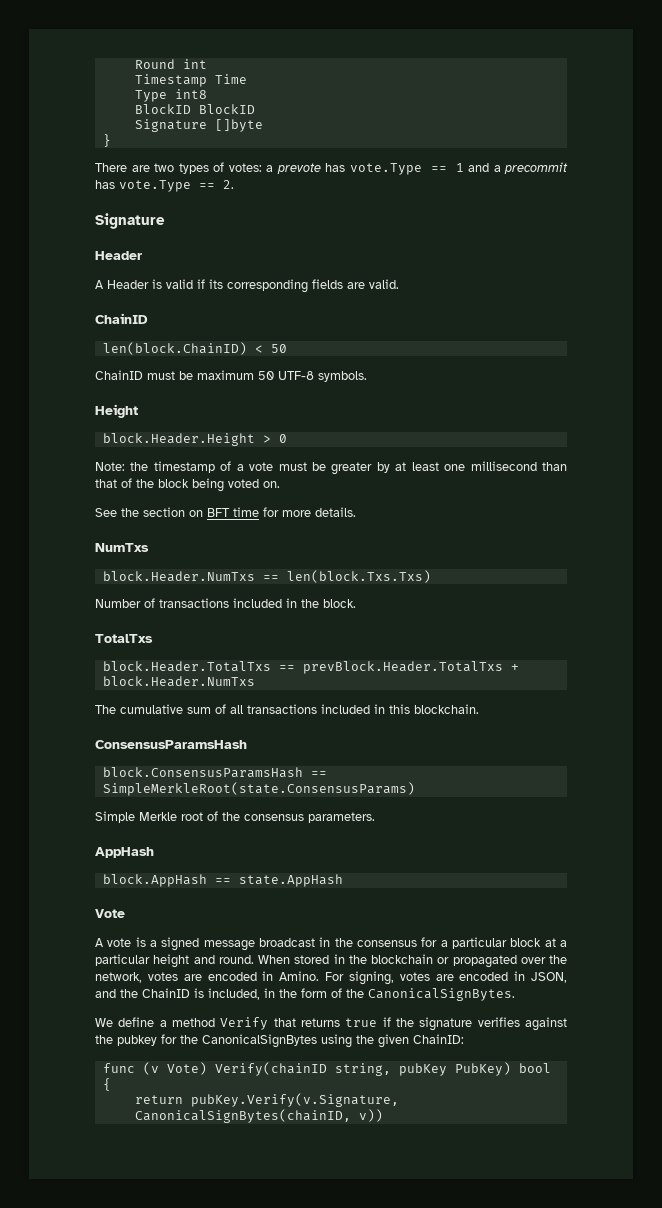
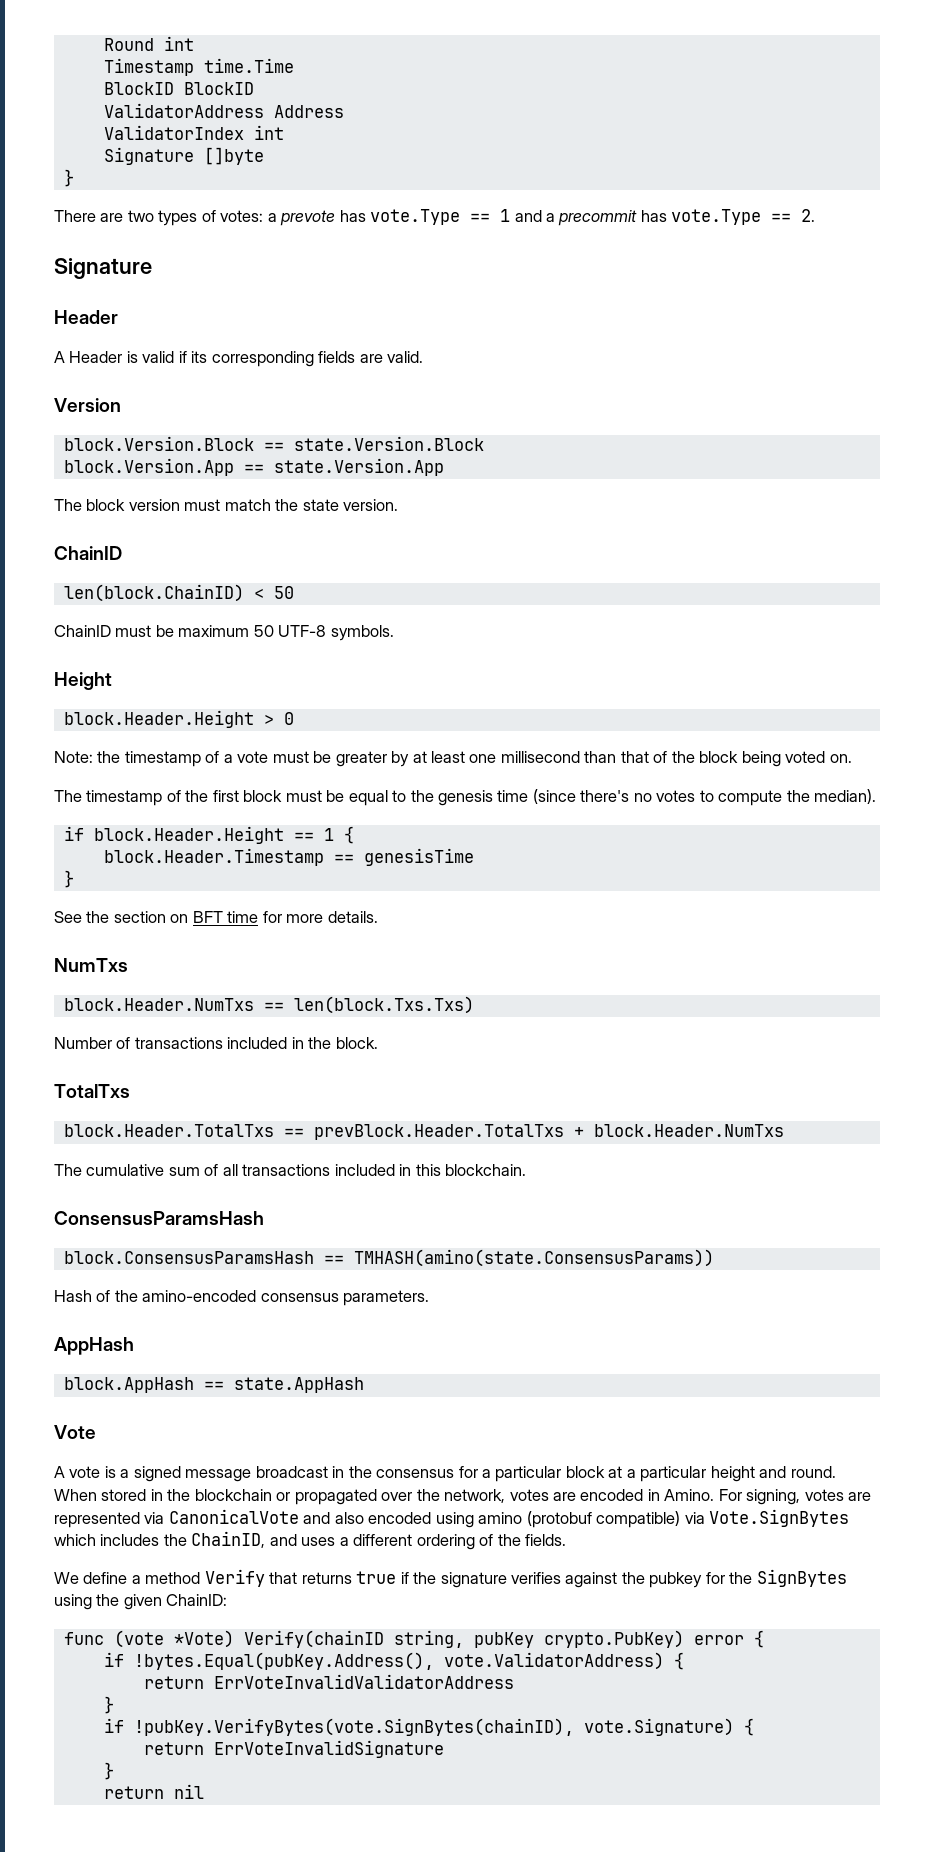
- Timestamp Time
- Type int8
+ Timestamp time.Time
+ ValidatorAddress Address
+ ValidatorIndex int
+ Version
+ block.Version.Block == state.Version.Block
+ block.Version.App == state.Version.App
+ The block version must match the state version.
+ The timestamp of the first block must be equal to the genesis time (since there's no votes to compute the median).
+ if block.Header.Height == 1 {
+ block.Header.Timestamp == genesisTime
+ }
- block.ConsensusParamsHash == SimpleMerkleRoot(state.ConsensusParams)
- Simple Merkle root of the consensus parameters.
+ block.ConsensusParamsHash == TMHASH(amino(state.ConsensusParams))
+ Hash of the amino-encoded consensus parameters.
- For signing, votes are encoded in JSON, and the ChainID is included, in the form of the CanonicalSignBytes.
+ For signing, votes are represented via CanonicalVote and also encoded using amino (protobuf compatible) via Vote.SignBytes which includes the ChainID, and uses a different ordering of the fields.
- We define a method Verify that returns true if the signature verifies against the pubkey for the CanonicalSignBytes using the given ChainID:
+ We define a method Verify that returns true if the signature verifies against the pubkey for the SignBytes using the given ChainID:
- func (v Vote) Verify(chainID string, pubKey PubKey) bool {
- return pubKey.Verify(v.Signature, CanonicalSignBytes(chainID, v))
+ func (vote *Vote) Verify(chainID string, pubKey crypto.PubKey) error {
+ if !bytes.Equal(pubKey.Address(), vote.ValidatorAddress) {
+ return ErrVoteInvalidValidatorAddress
+ }
+ if !pubKey.VerifyBytes(vote.SignBytes(chainID), vote.Signature) {
+ return ErrVoteInvalidSignature
+ }
+ return nil

